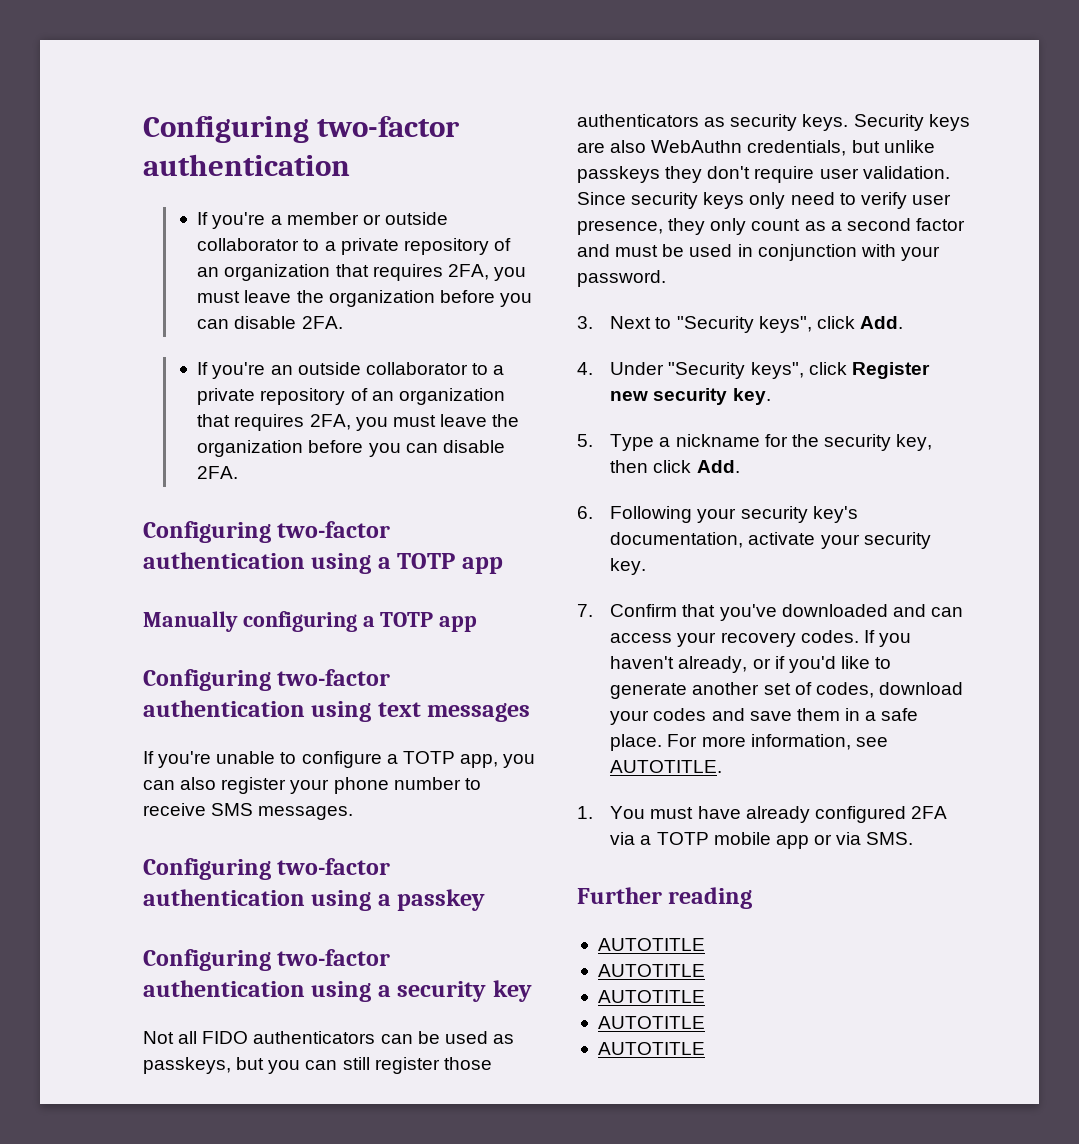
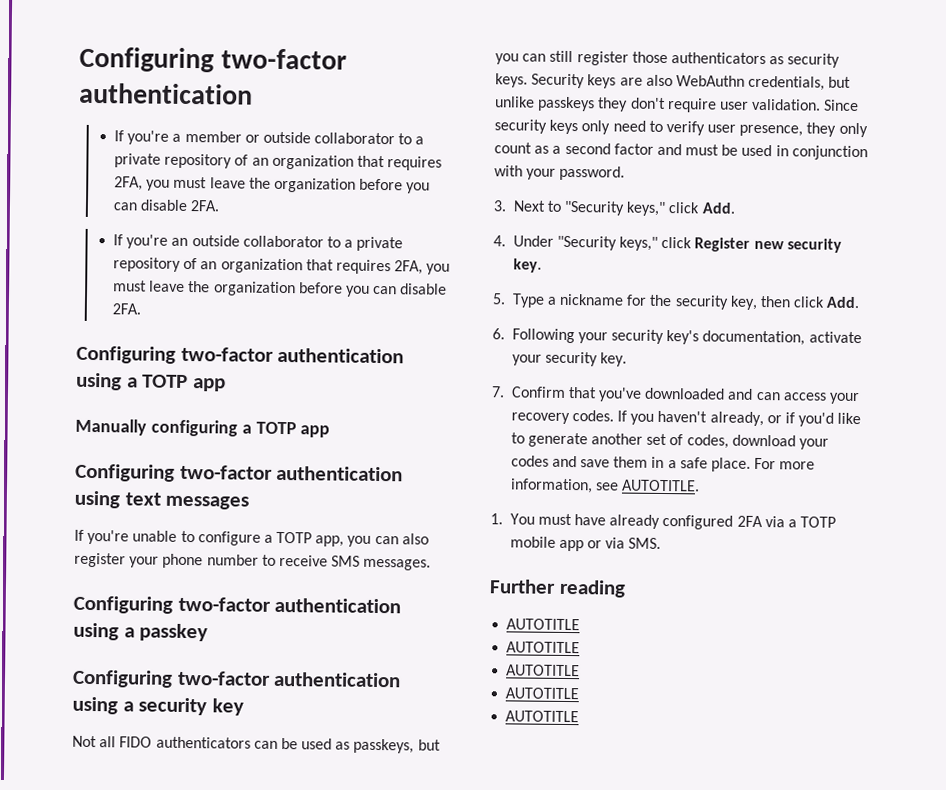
- 3. Next to "Security keys", click Add.
+ 3. Next to "Security keys," click Add.
- 4. Under "Security keys", click Register new security key.
+ 4. Under "Security keys," click Register new security key.

